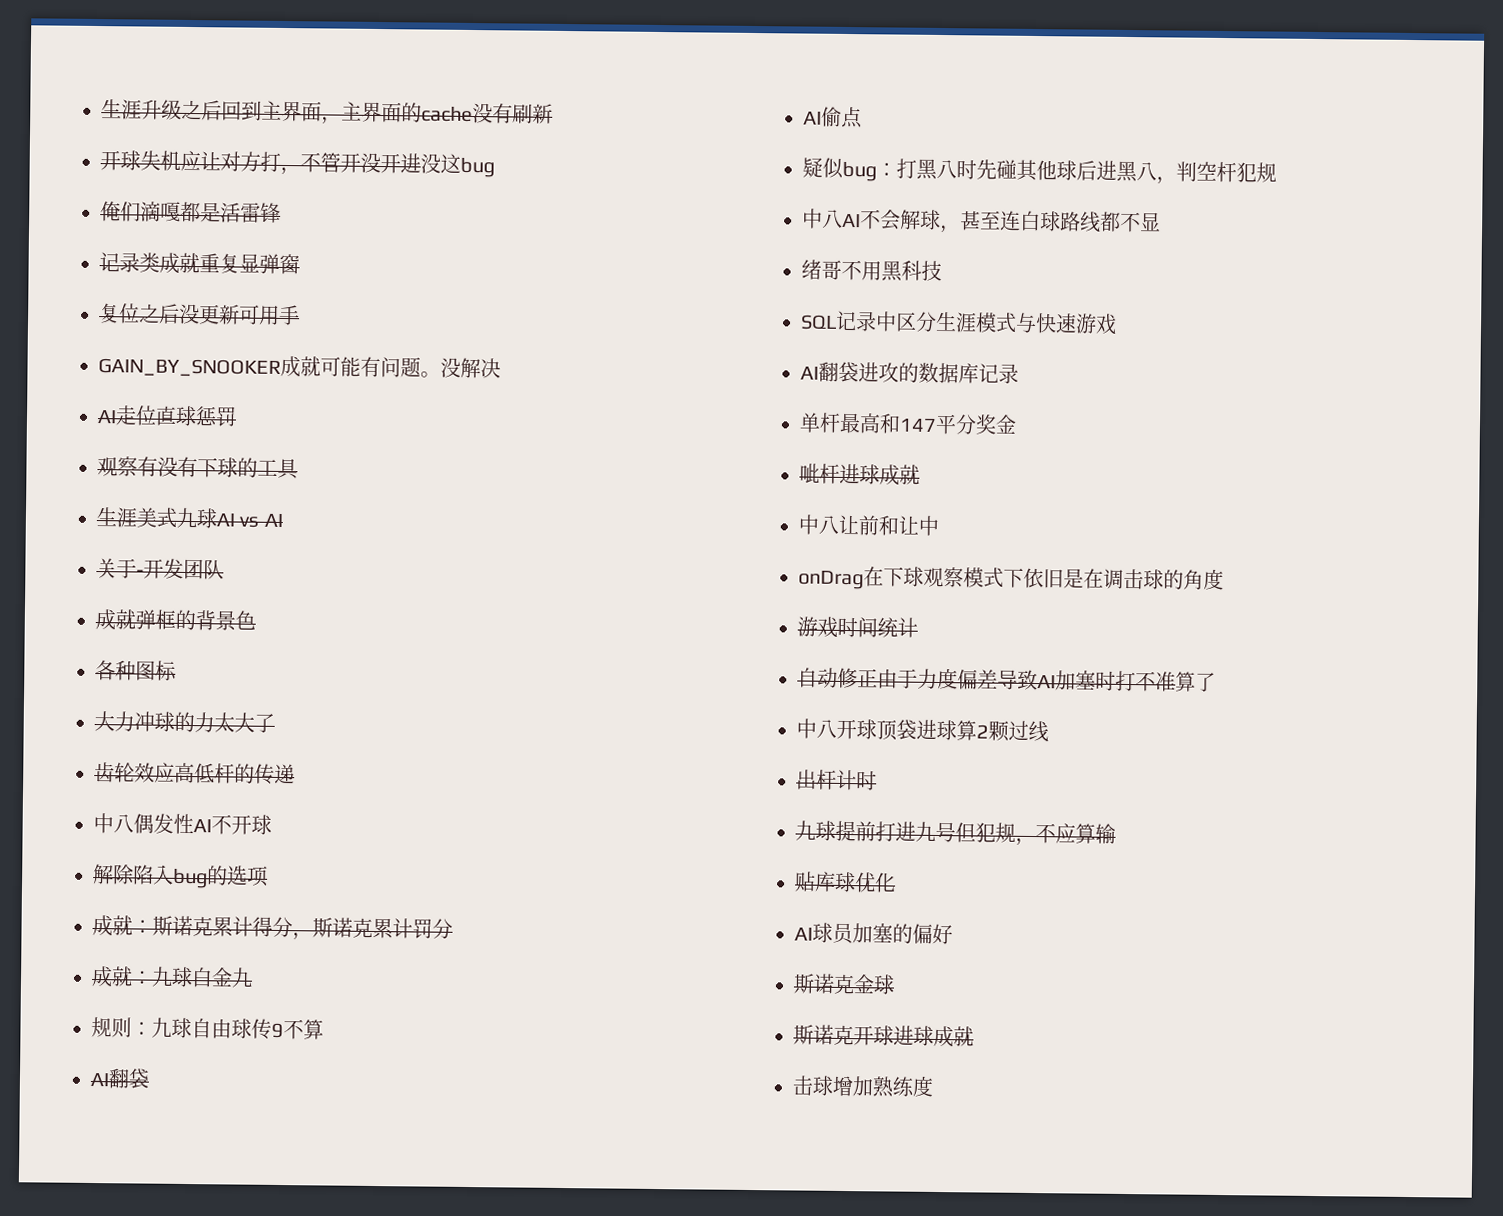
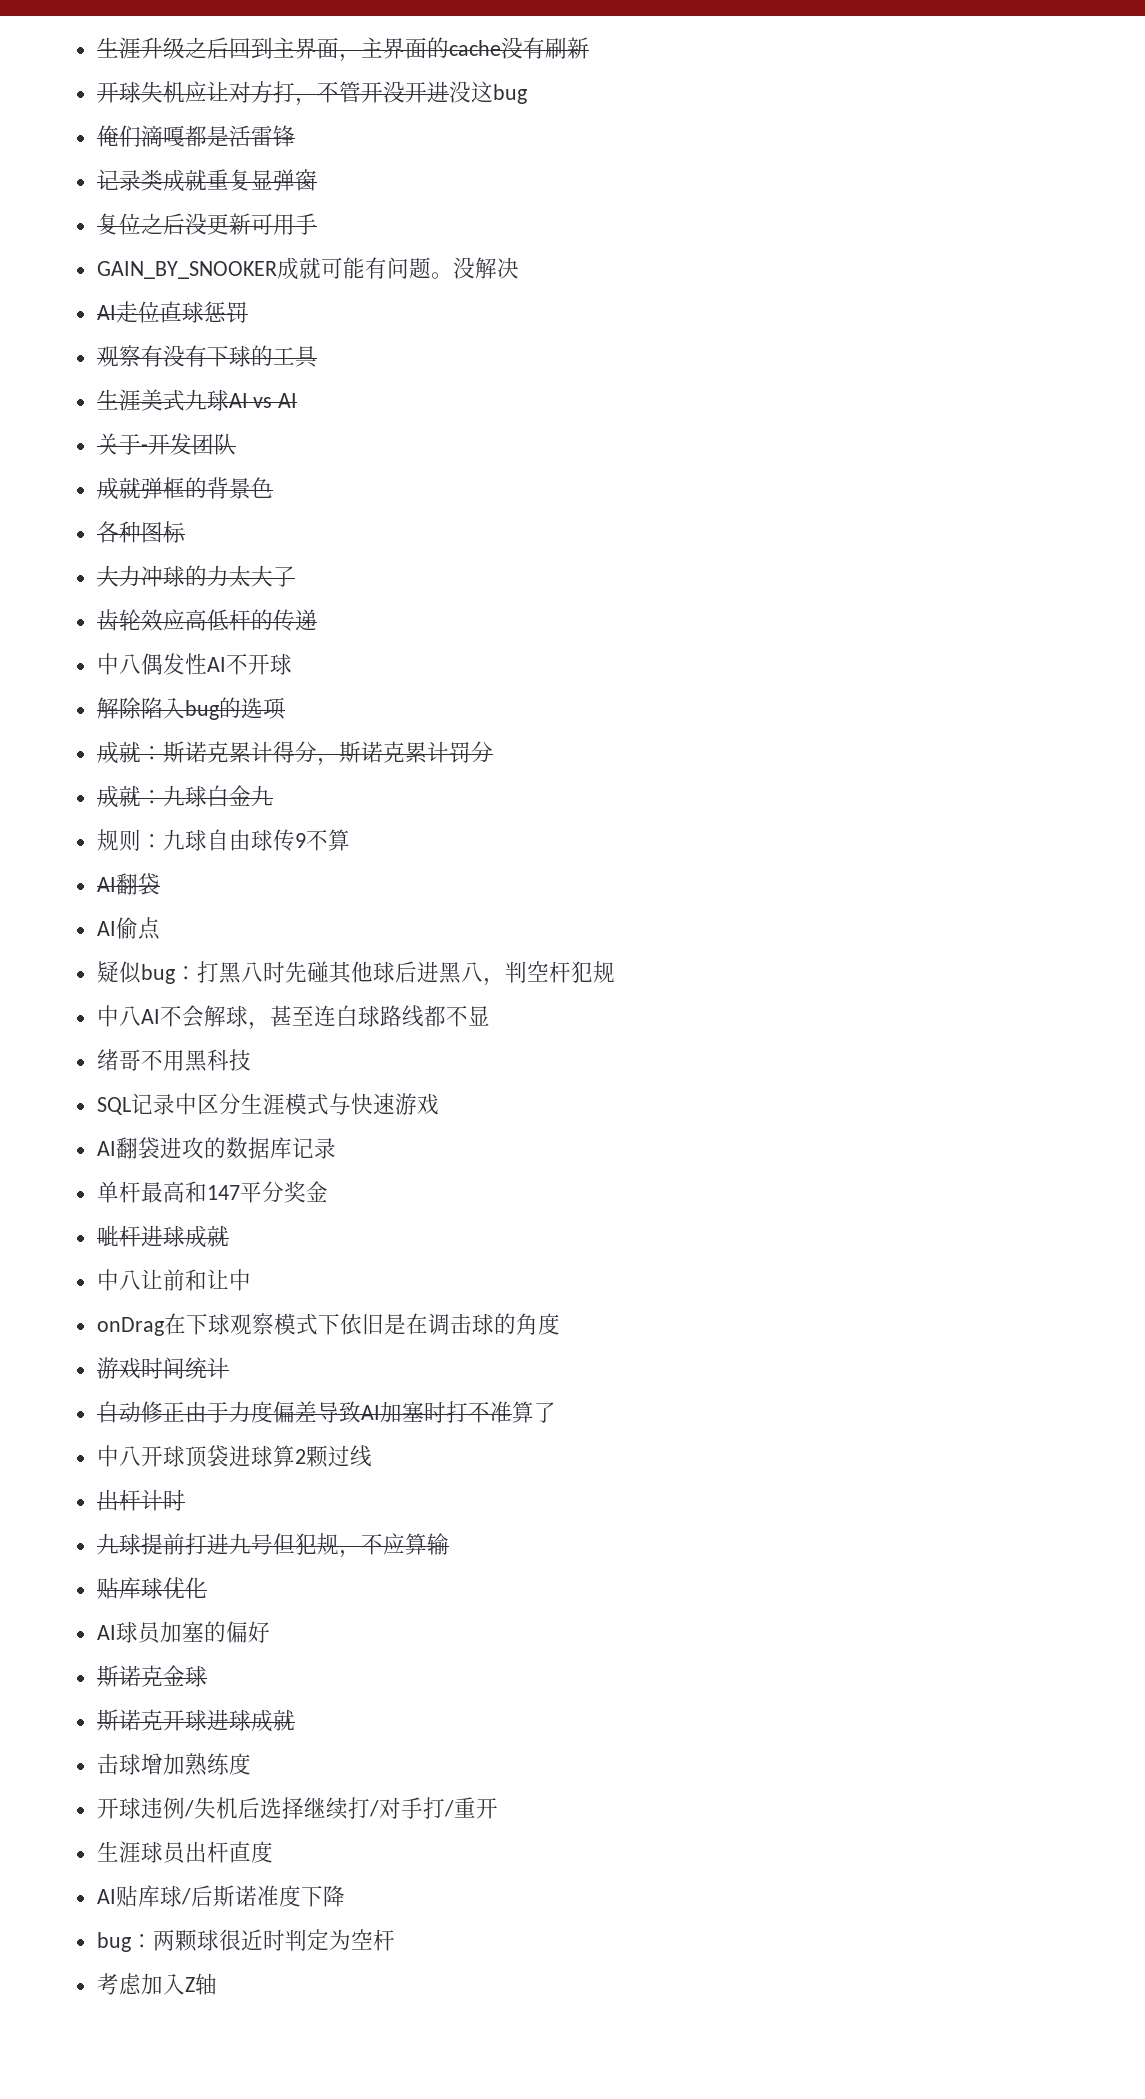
+ 开球违例/失机后选择继续打/对手打/重开
+ 生涯球员出杆直度
+ AI贴库球/后斯诺准度下降
+ bug：两颗球很近时判定为空杆
+ 考虑加入Z轴

